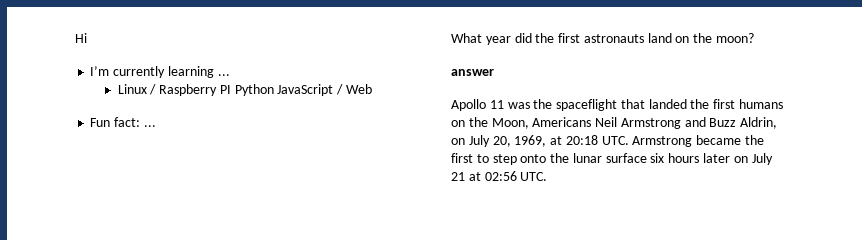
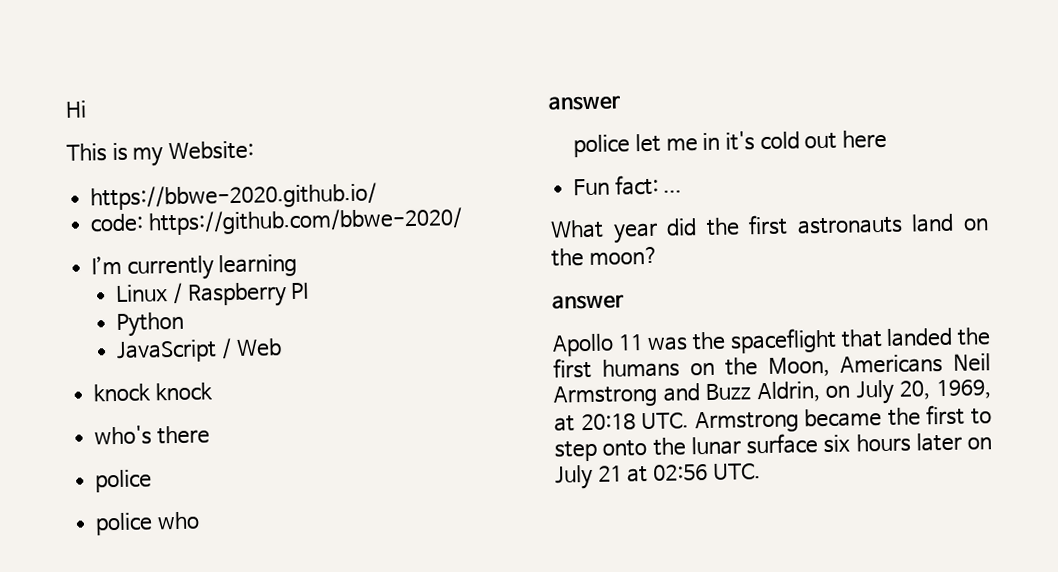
+ This is my Website:
+ https://bbwe-2020.github.io/
+ code: https://github.com/bbwe-2020/
- I’m currently learning ...
+ I’m currently learning
- Linux / Raspberry PI Python JavaScript / Web
+ Linux / Raspberry PI
+ Python
+ JavaScript / Web
+ knock knock
+ who's there
+ police
+ police who
+ answer
+ police let me in it's cold out here

